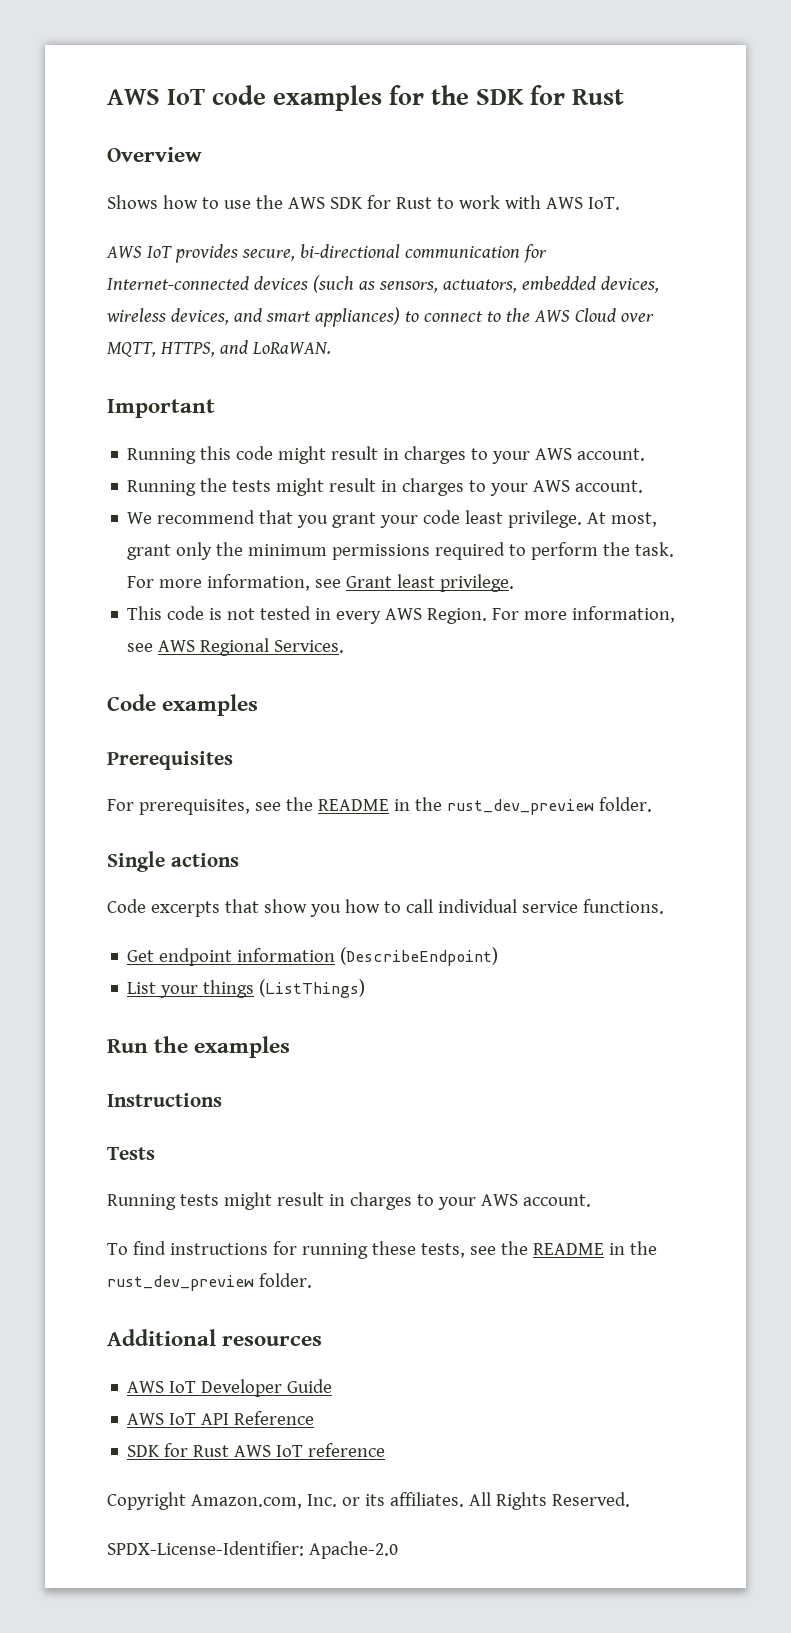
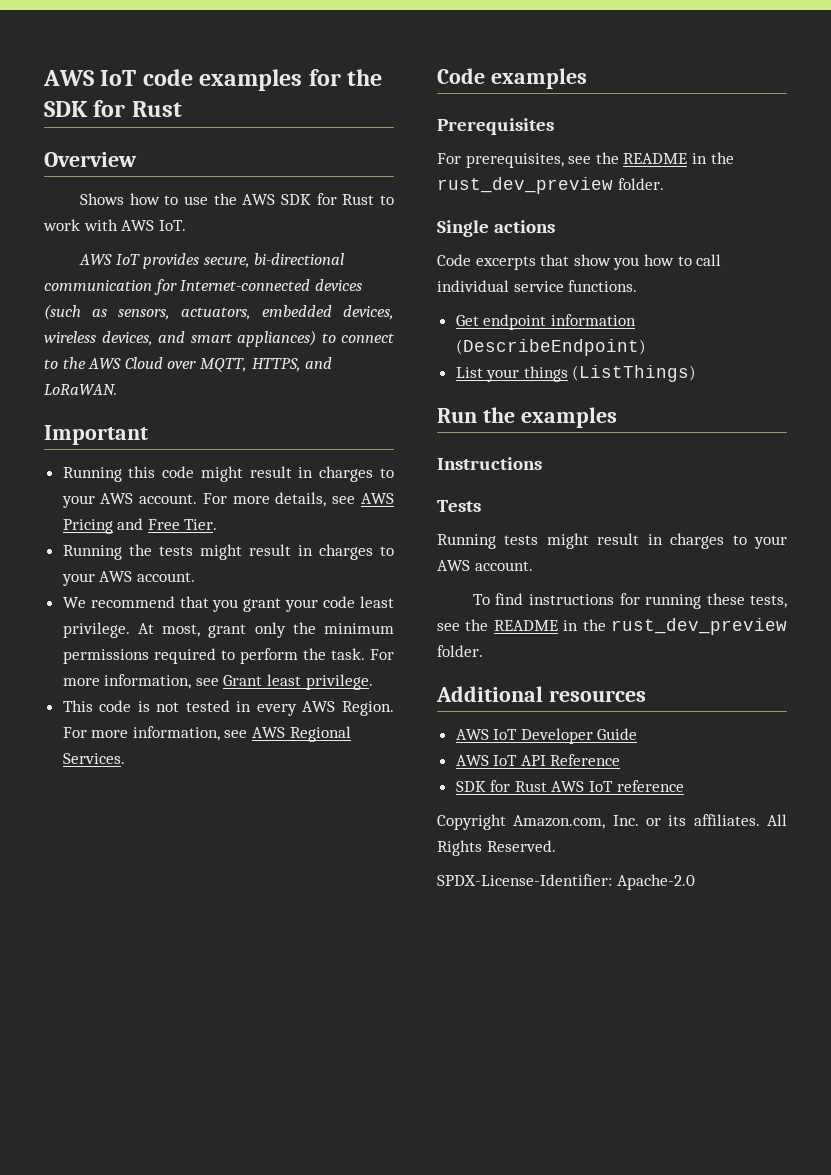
+ For more details, see AWS Pricing and Free Tier.

